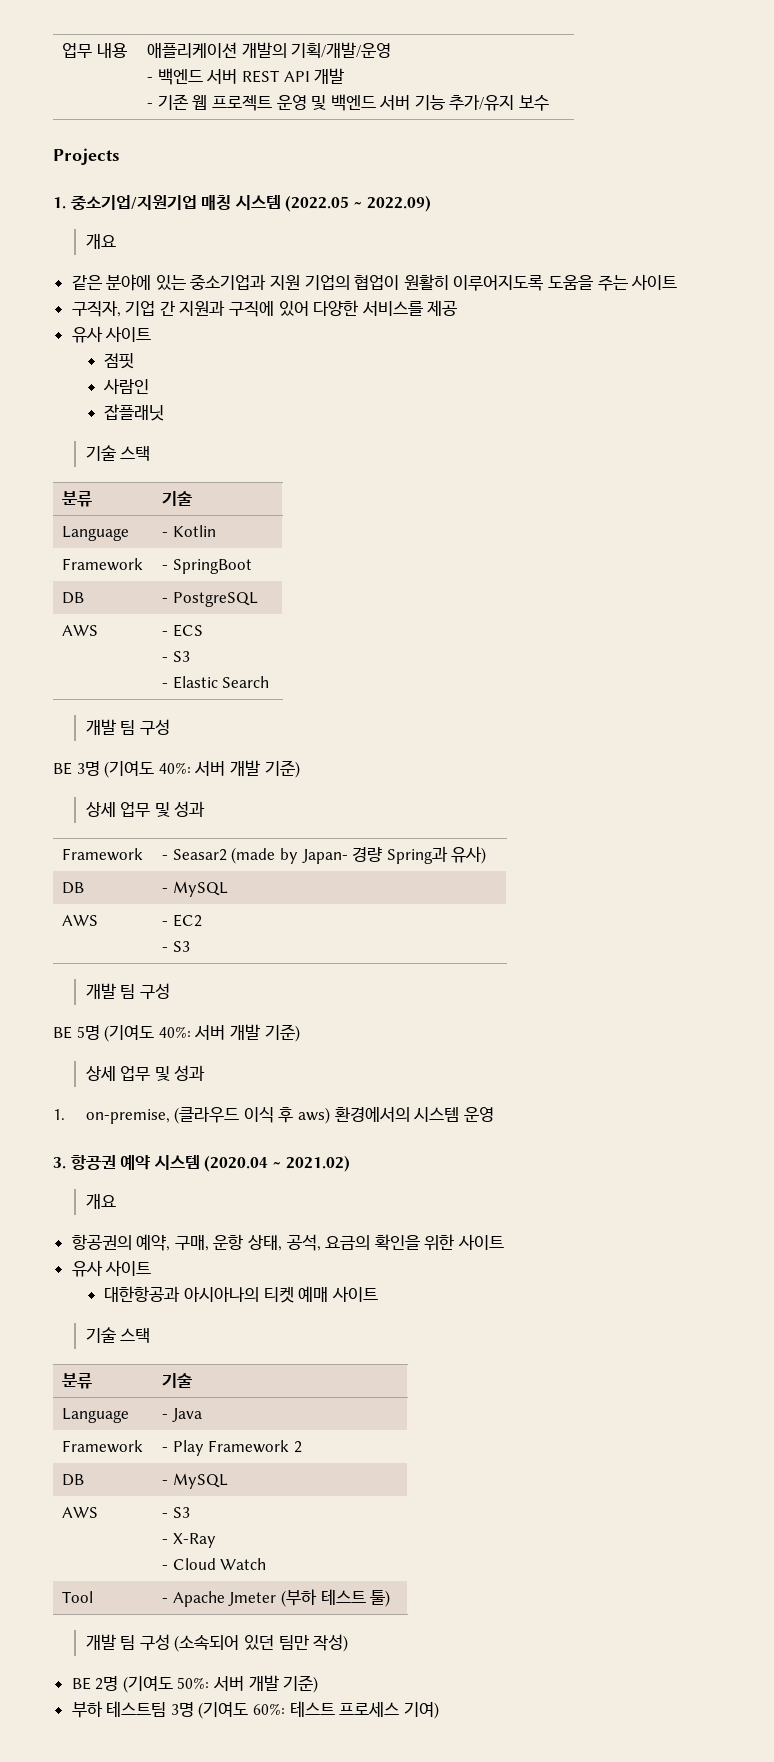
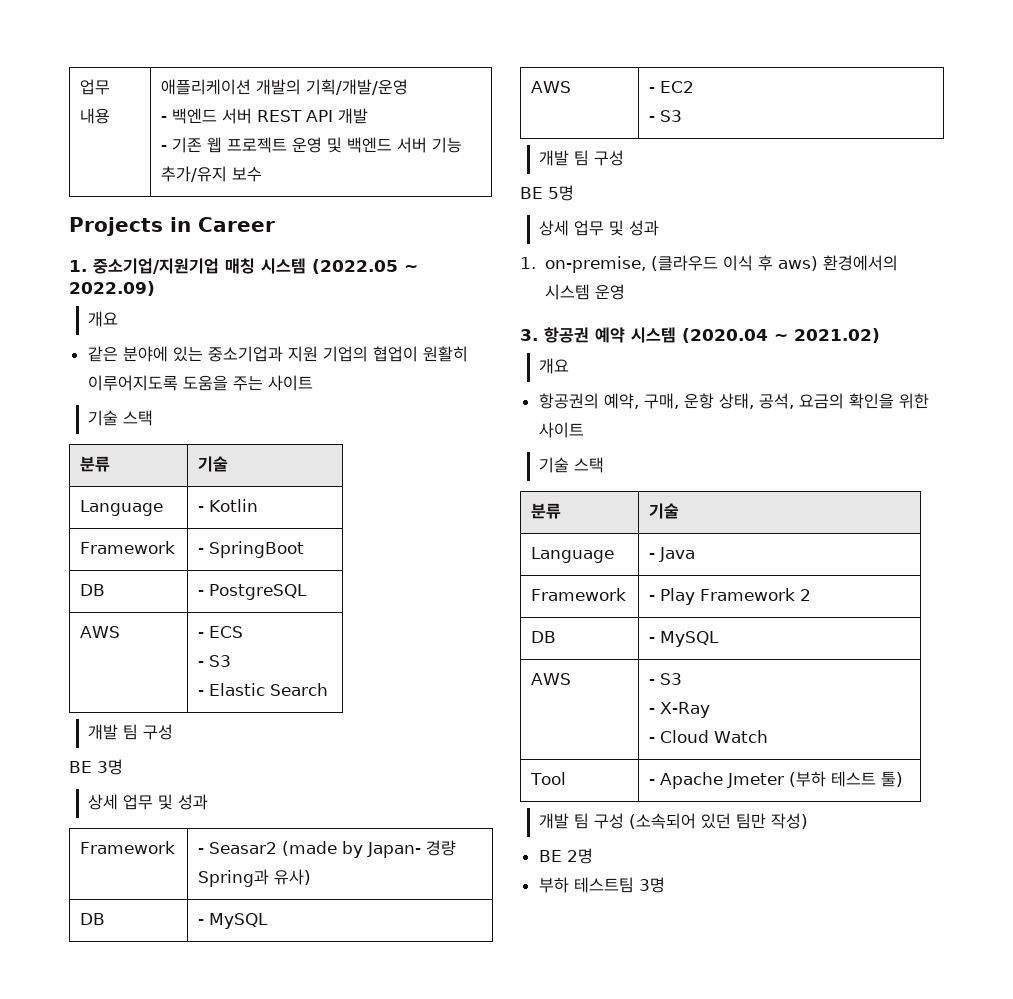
- Projects
+ Projects in Career
- 구직자, 기업 간 지원과 구직에 있어 다양한 서비스를 제공
- 유사 사이트
- 점핏
- 사람인
- 잡플래닛
- BE 3명 (기여도 40%: 서버 개발 기준)
+ BE 3명
- BE 5명 (기여도 40%: 서버 개발 기준)
+ BE 5명
  항공권의 예약, 구매, 운항 상태, 공석, 요금의 확인을 위한 사이트
- 유사 사이트
- 대한항공과 아시아나의 티켓 예매 사이트
- BE 2명 (기여도 50%: 서버 개발 기준)
- 부하 테스트팀 3명 (기여도 60%: 테스트 프로세스 기여)
+ BE 2명
+ 부하 테스트팀 3명

